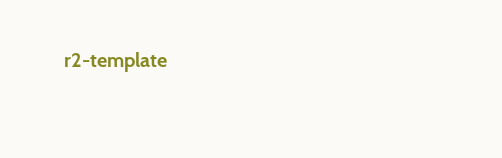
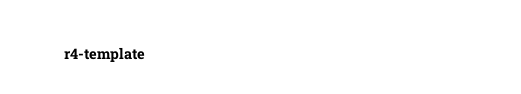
- r2-template
+ r4-template

